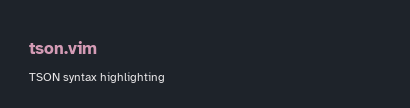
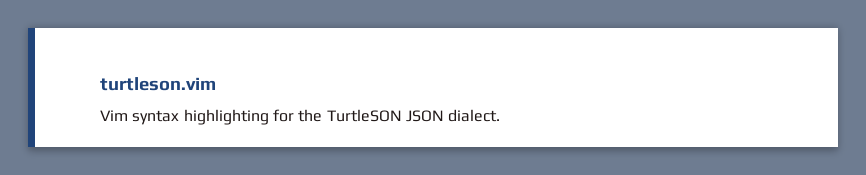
- tson.vim
- TSON syntax highlighting
+ turtleson.vim
+ Vim syntax highlighting for the TurtleSON JSON dialect.

